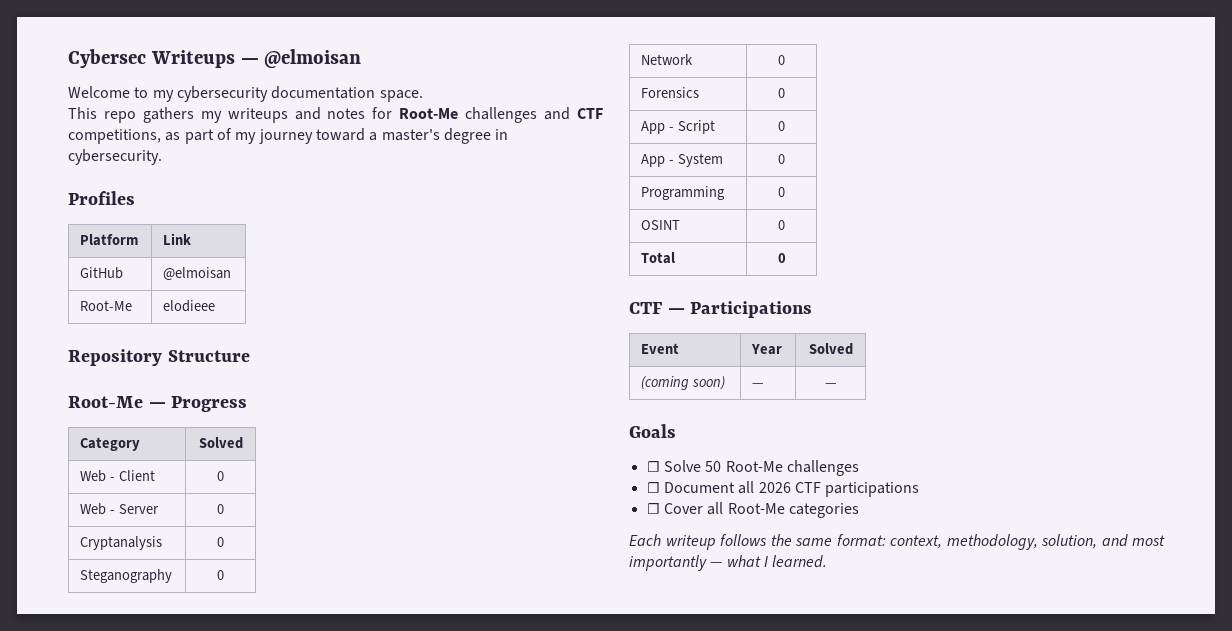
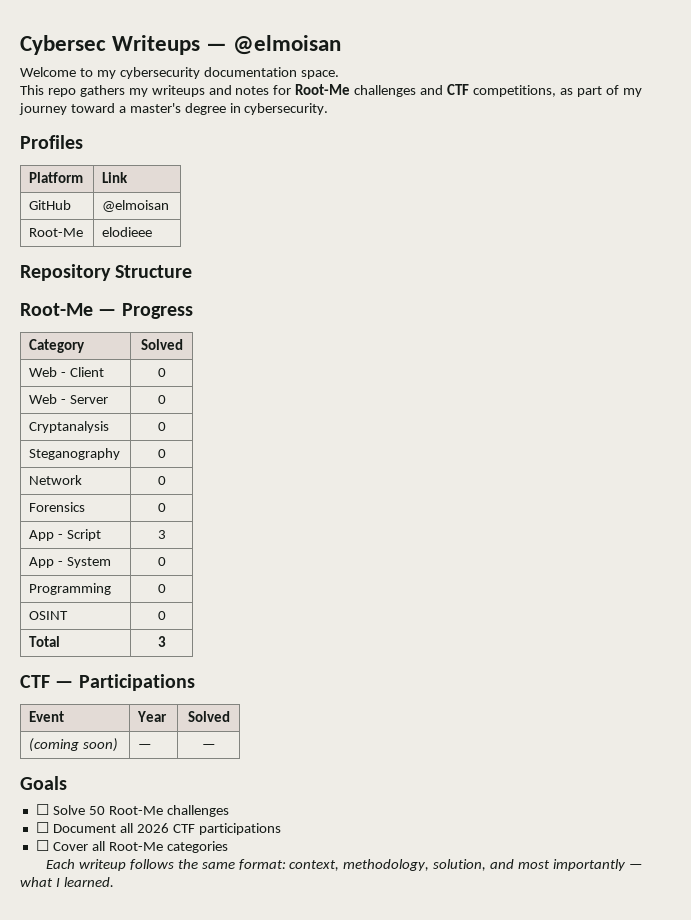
- App - Script | 0
+ App - Script | 3
- Total | 0
+ Total | 3

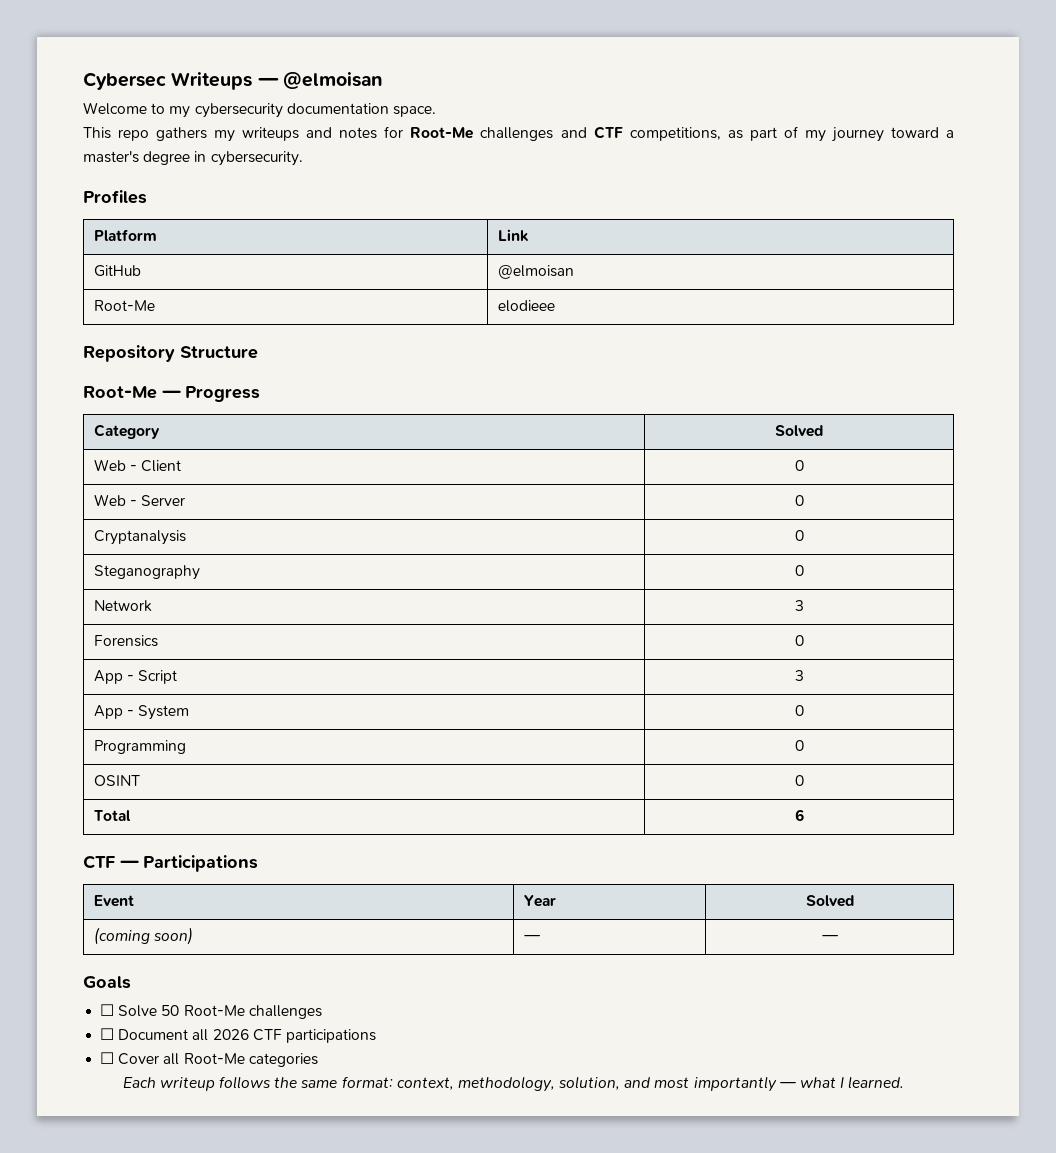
- Network | 0
+ Network | 3
- Total | 3
+ Total | 6

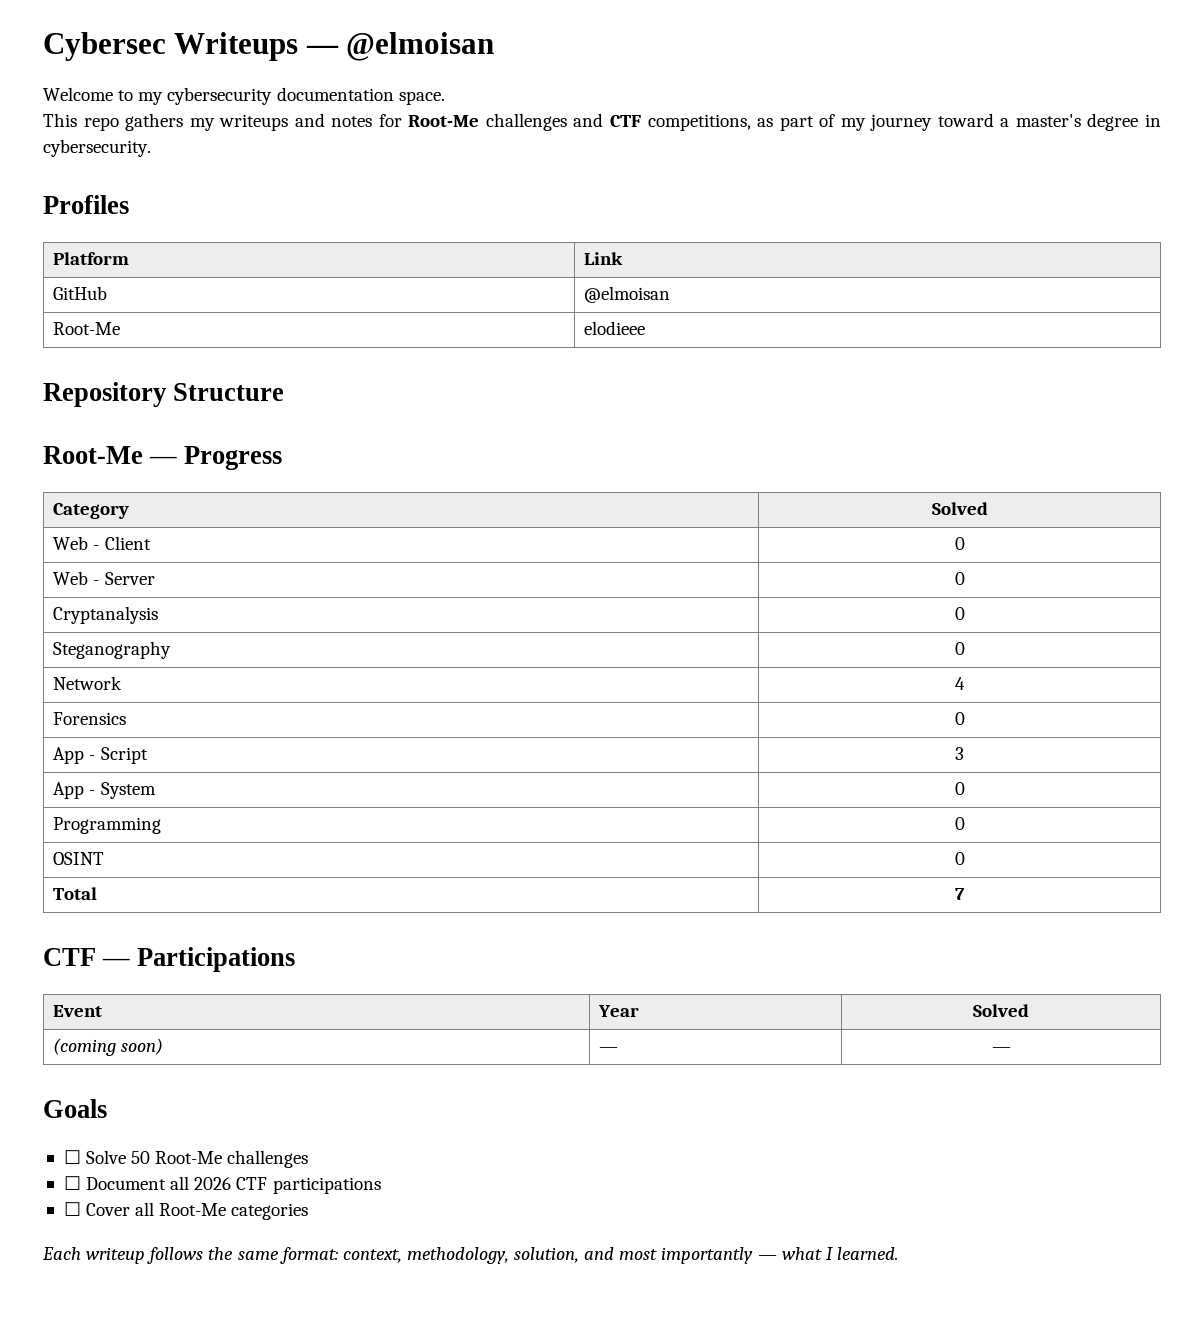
- Network | 3
+ Network | 4
- Total | 6
+ Total | 7

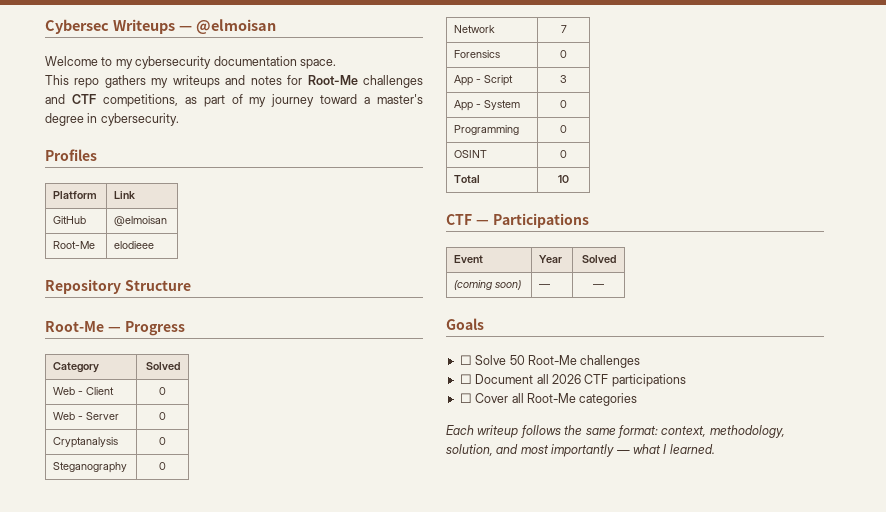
- Network | 4
+ Network | 7
- Total | 7
+ Total | 10

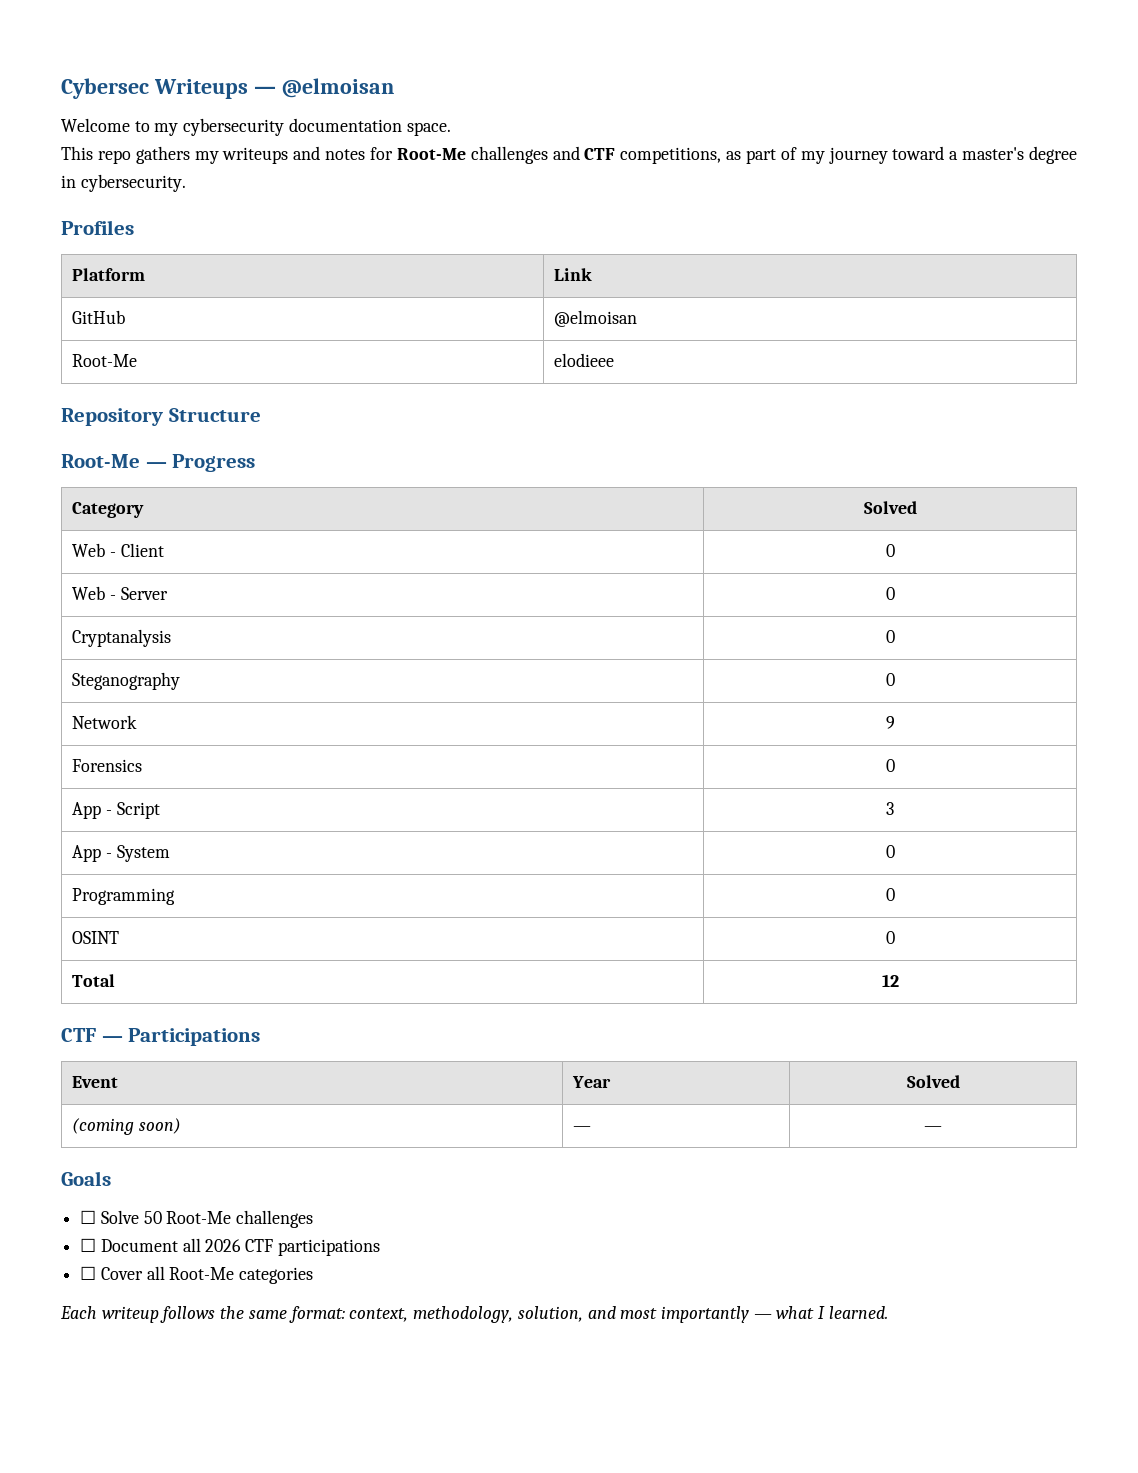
- Network | 7
+ Network | 9
- Total | 10
+ Total | 12

